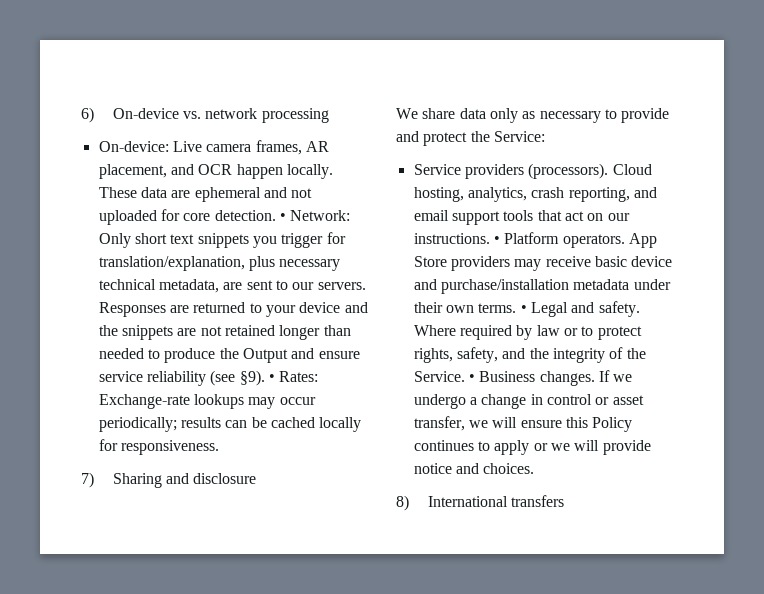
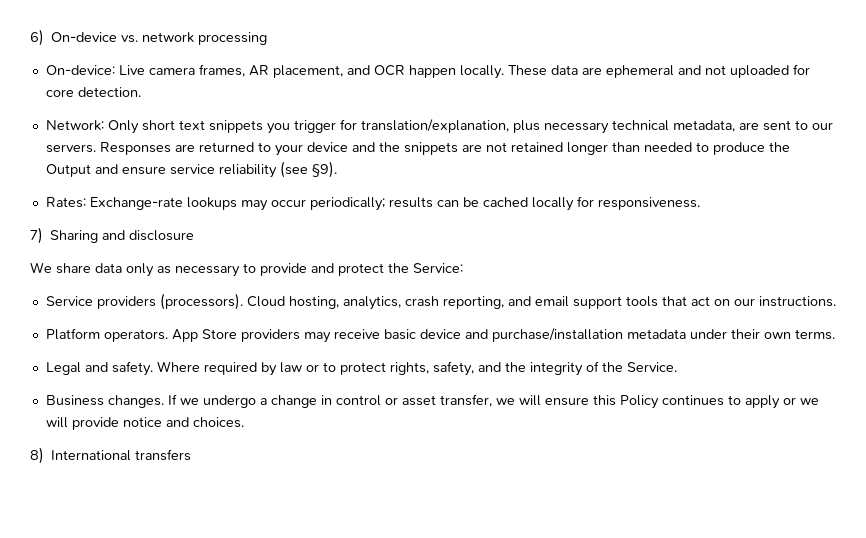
- These data are ephemeral and not uploaded for core detection. • Network: Only short text snippets you trigger for translation/explanation, plus necessary technical metadata, are sent to our servers.
+ These data are ephemeral and not uploaded for core detection.
+ Network: Only short text snippets you trigger for translation/explanation, plus necessary technical metadata, are sent to our servers.
- Responses are returned to your device and the snippets are not retained longer than needed to produce the Output and ensure service reliability (see §9). • Rates: Exchange-rate lookups may occur periodically; results can be cached locally for responsiveness.
+ Responses are returned to your device and the snippets are not retained longer than needed to produce the Output and ensure service reliability (see §9).
+ Rates: Exchange-rate lookups may occur periodically; results can be cached locally for responsiveness.
- Cloud hosting, analytics, crash reporting, and email support tools that act on our instructions. • Platform operators.
+ Cloud hosting, analytics, crash reporting, and email support tools that act on our instructions.
+ Platform operators.
- App Store providers may receive basic device and purchase/installation metadata under their own terms. • Legal and safety.
+ App Store providers may receive basic device and purchase/installation metadata under their own terms.
+ Legal and safety.
- Where required by law or to protect rights, safety, and the integrity of the Service. • Business changes.
+ Where required by law or to protect rights, safety, and the integrity of the Service.
+ Business changes.

